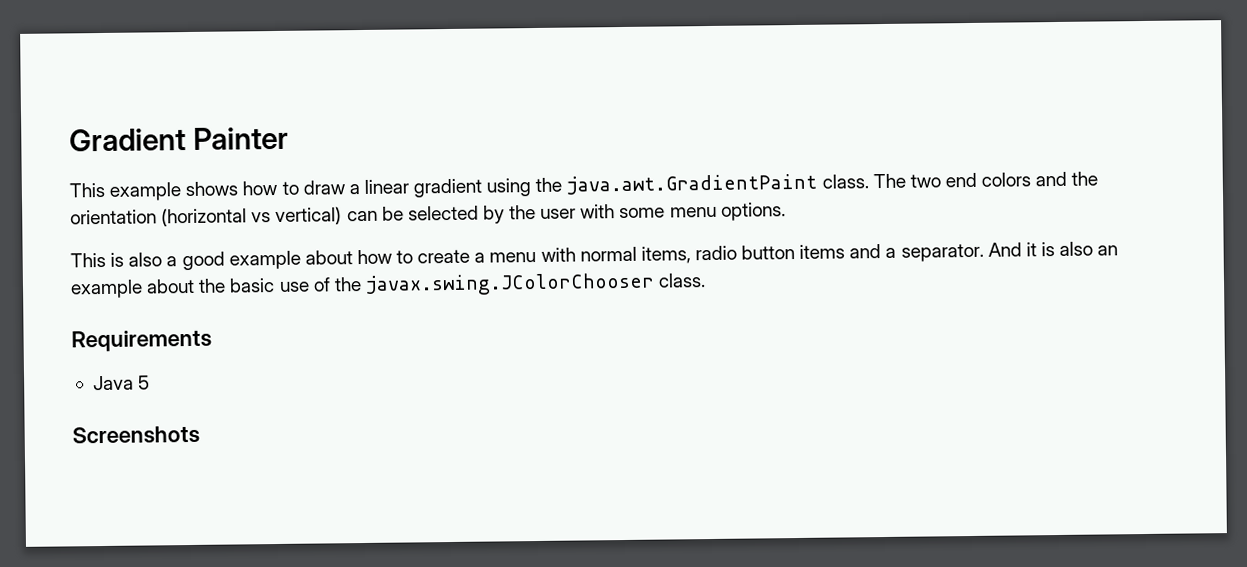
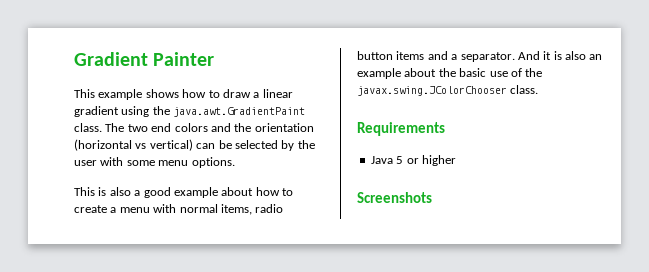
- Java 5
+ Java 5 or higher

